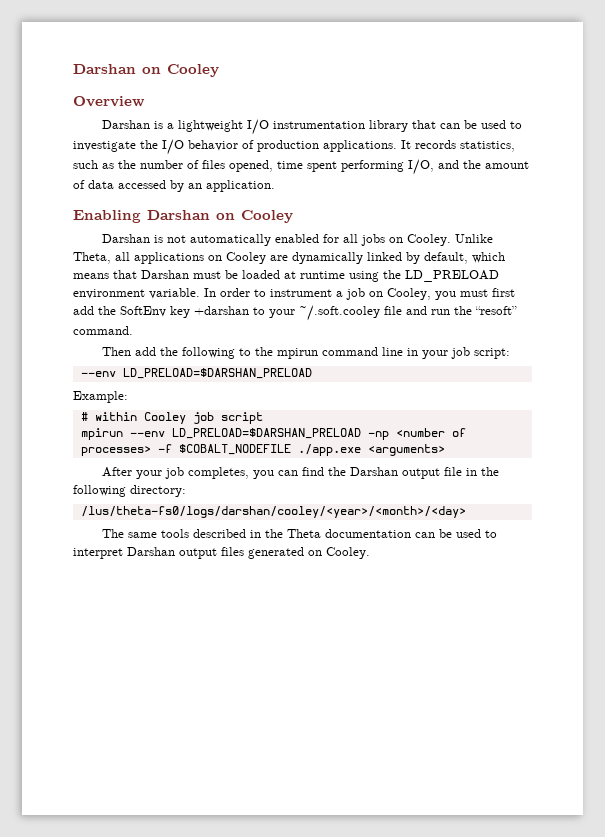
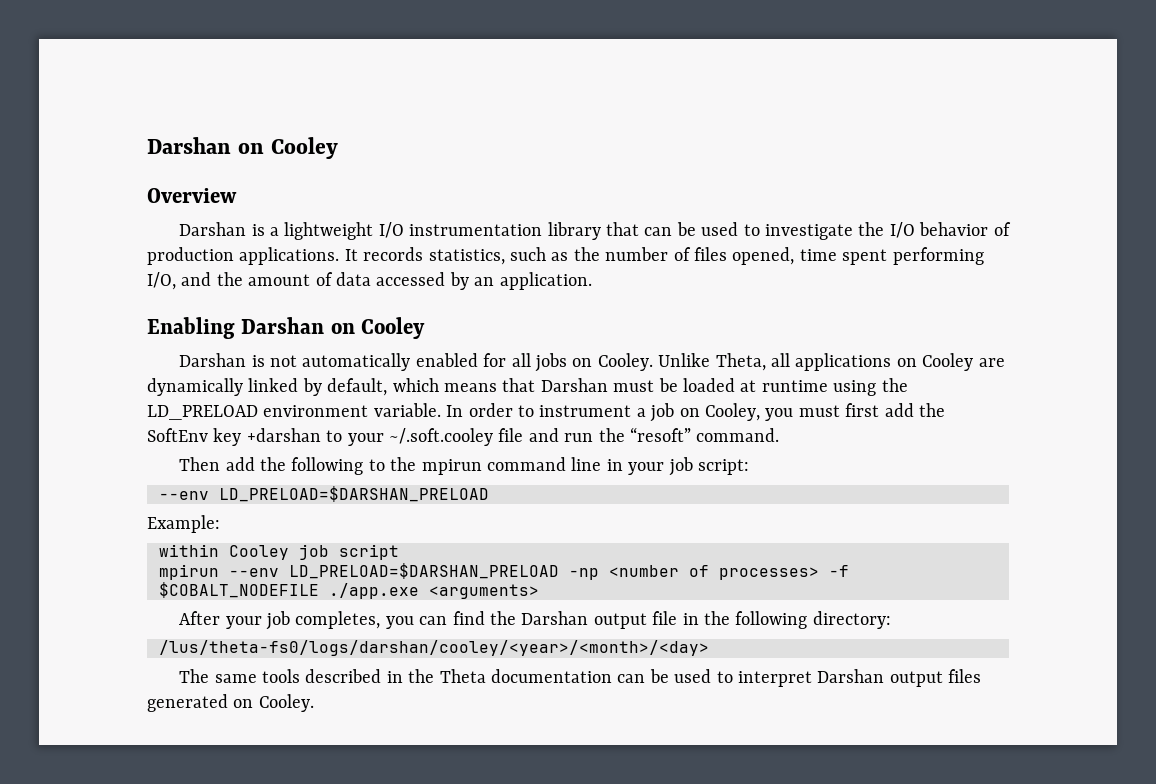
- # within Cooley job script
+ within Cooley job script

